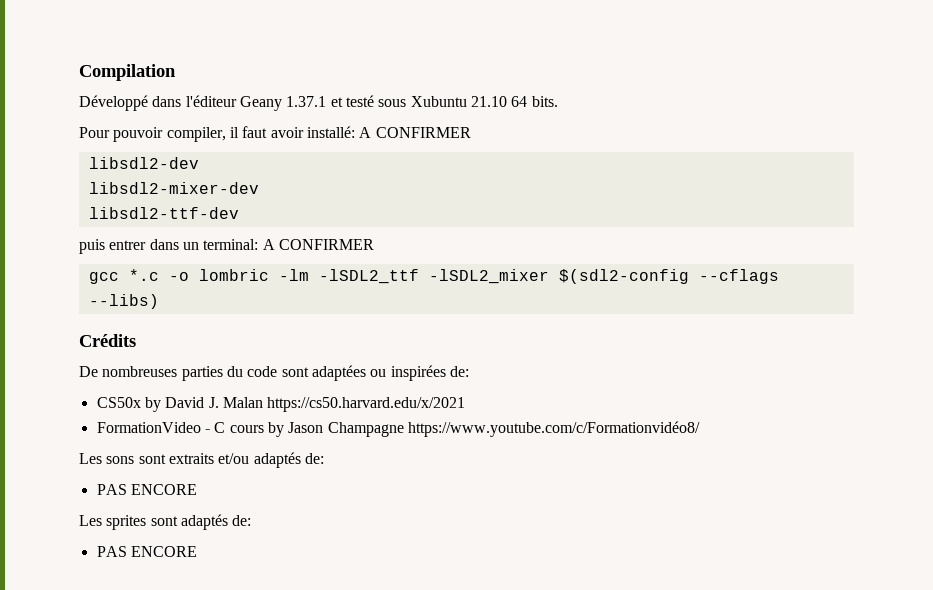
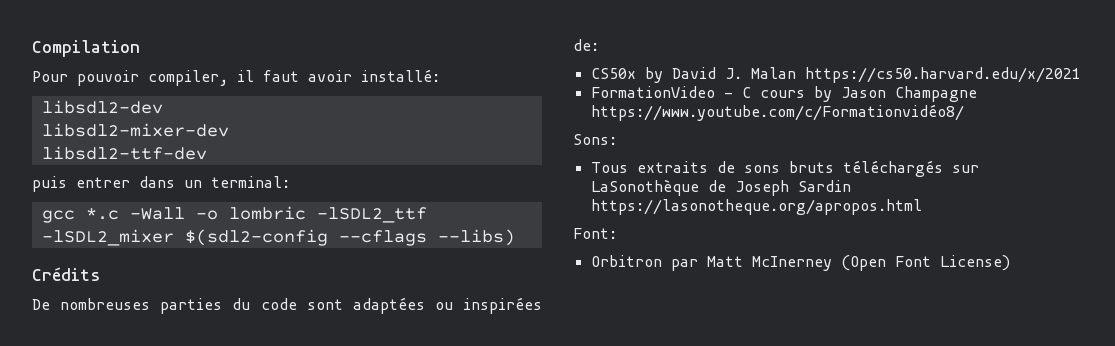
- Développé dans l'éditeur Geany 1.37.1 et testé sous Xubuntu 21.10 64 bits.
- Pour pouvoir compiler, il faut avoir installé: A CONFIRMER
+ Pour pouvoir compiler, il faut avoir installé:
- puis entrer dans un terminal: A CONFIRMER
+ puis entrer dans un terminal:
- gcc *.c -o lombric -lm -lSDL2_ttf -lSDL2_mixer $(sdl2-config --cflags --libs)
+ gcc *.c -Wall -o lombric -lSDL2_ttf -lSDL2_mixer $(sdl2-config --cflags --libs)
- Les sons sont extraits et/ou adaptés de:
- PAS ENCORE
- Les sprites sont adaptés de:
- PAS ENCORE
+ Sons:
+ Tous extraits de sons bruts téléchargés sur LaSonothèque de Joseph Sardin https://lasonotheque.org/apropos.html
+ Font:
+ Orbitron par Matt McInerney (Open Font License)

